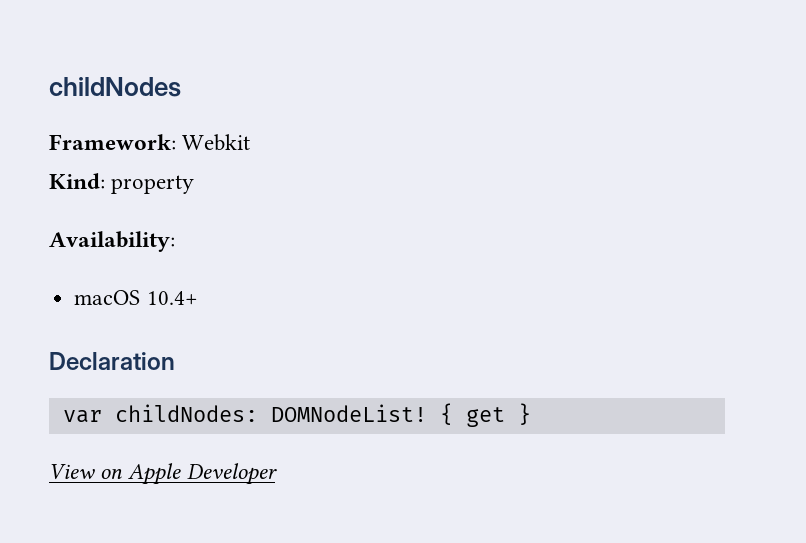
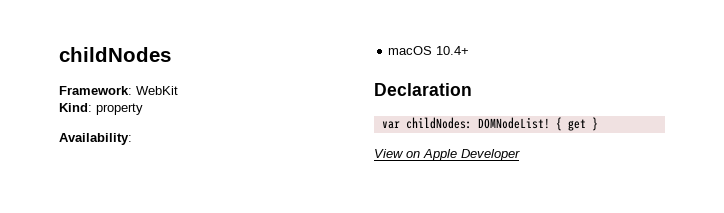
- Framework: Webkit
+ Framework: WebKit

